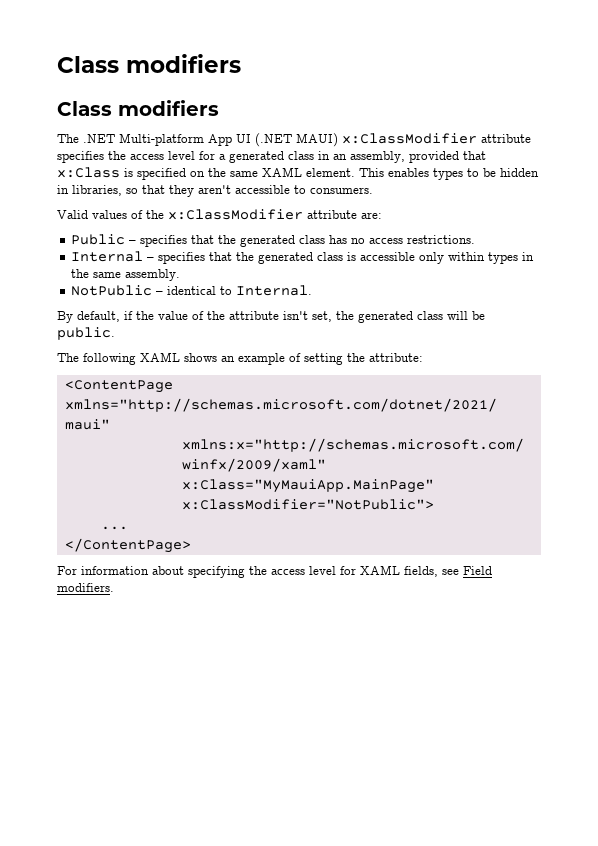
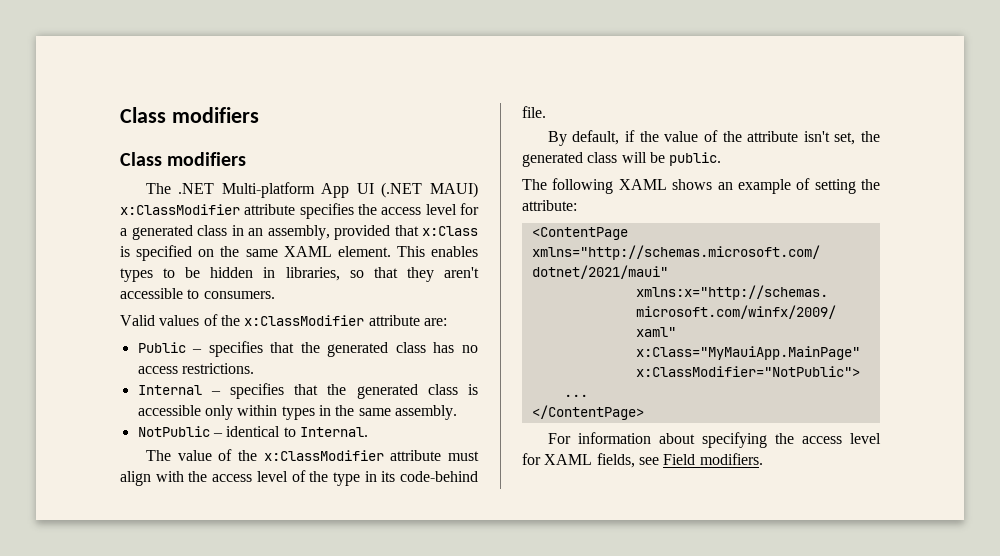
+ The value of the x:ClassModifier attribute must align with the access level of the type in its code-behind file.

